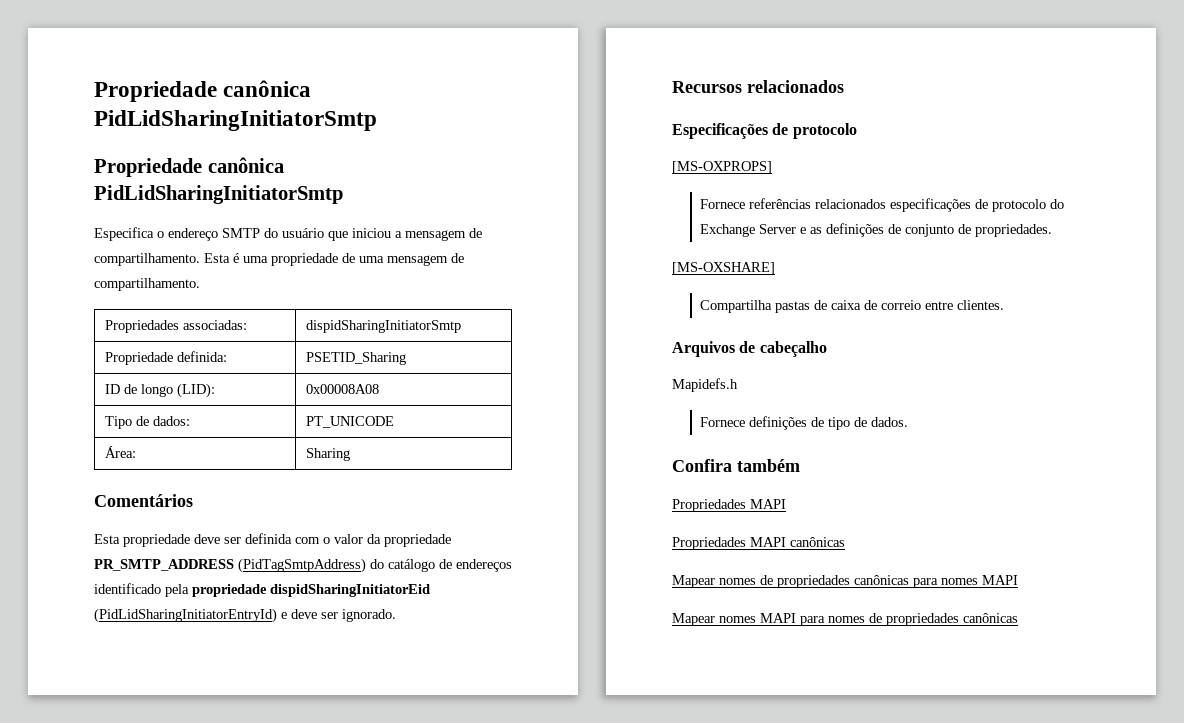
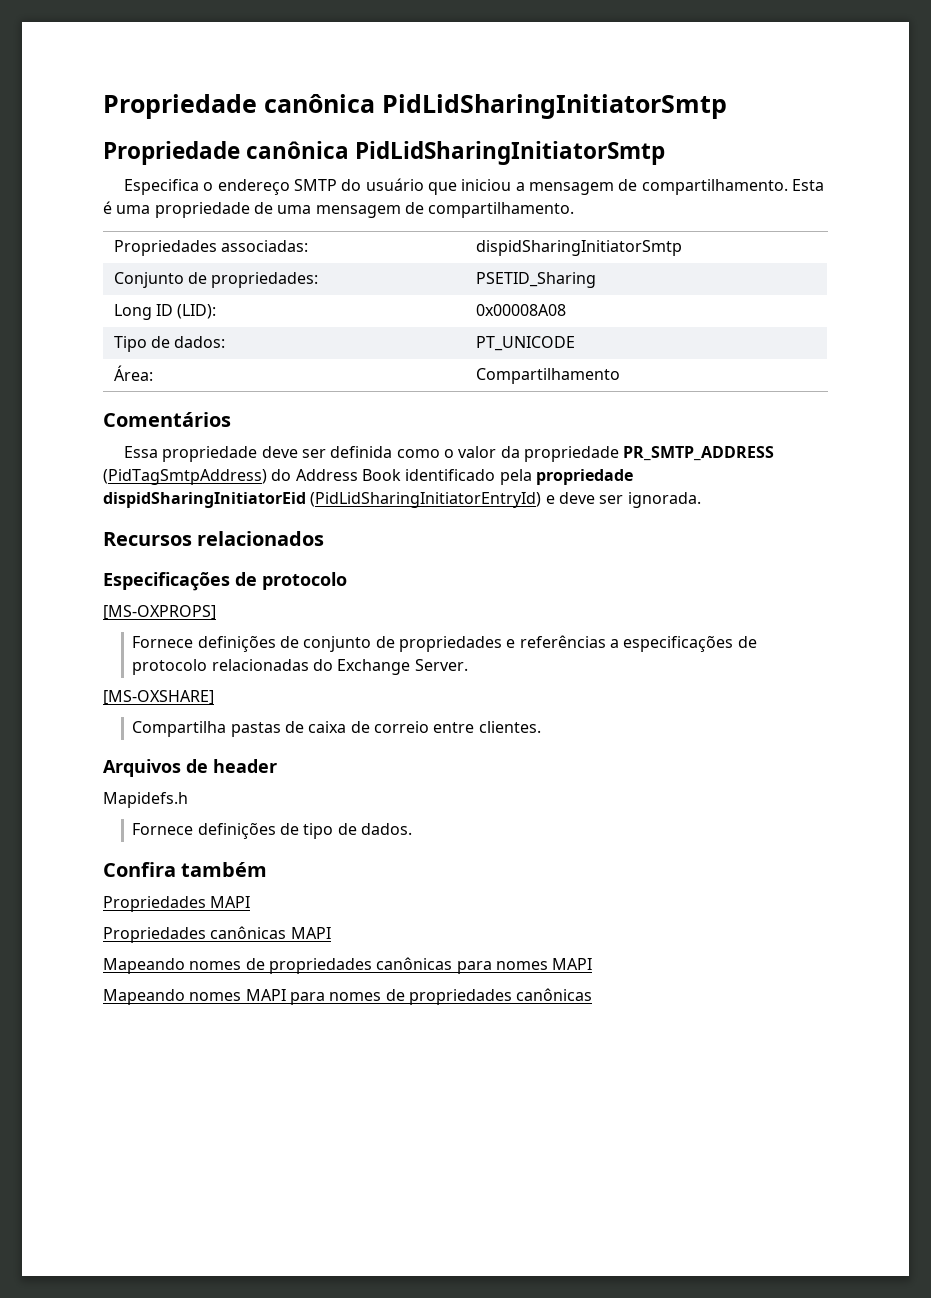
- Propriedade definida: | PSETID_Sharing
- ID de longo (LID): | 0x00008A08
+ Conjunto de propriedades: | PSETID_Sharing
+ Long ID (LID): | 0x00008A08
- Área: | Sharing
+ Área: | Compartilhamento
- Esta propriedade deve ser definida com o valor da propriedade PR_SMTP_ADDRESS (PidTagSmtpAddress) do catálogo de endereços identificado pela propriedade dispidSharingInitiatorEid (PidLidSharingInitiatorEntryId) e deve ser ignorado.
+ Essa propriedade deve ser definida como o valor da propriedade PR_SMTP_ADDRESS (PidTagSmtpAddress) do Address Book identificado pela propriedade dispidSharingInitiatorEid (PidLidSharingInitiatorEntryId) e deve ser ignorada.
- Fornece referências relacionados especificações de protocolo do Exchange Server e as definições de conjunto de propriedades.
+ Fornece definições de conjunto de propriedades e referências a especificações de protocolo relacionadas do Exchange Server.
- Arquivos de cabeçalho
+ Arquivos de header
- Propriedades MAPI canônicas
- Mapear nomes de propriedades canônicas para nomes MAPI
+ Propriedades canônicas MAPI
+ Mapeando nomes de propriedades canônicas para nomes MAPI
- Mapear nomes MAPI para nomes de propriedades canônicas
+ Mapeando nomes MAPI para nomes de propriedades canônicas

